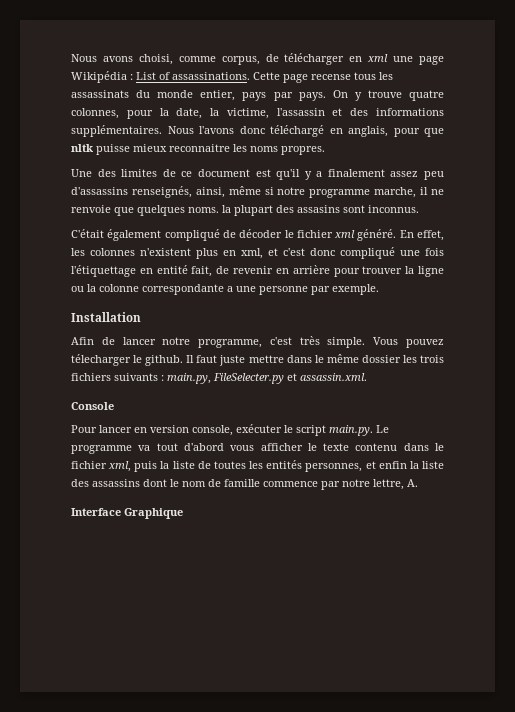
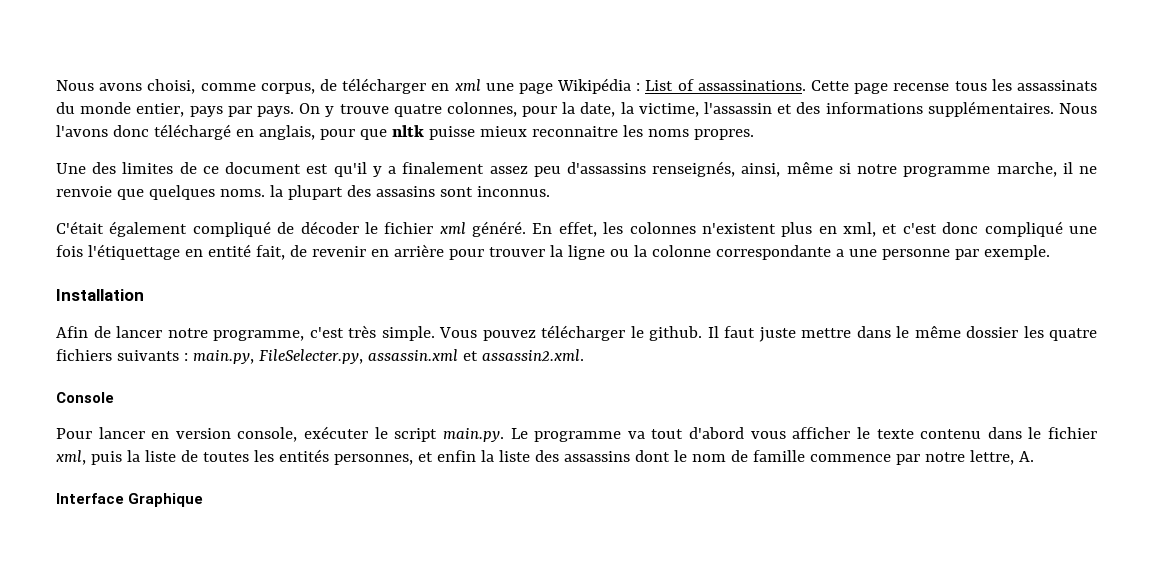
- Vous pouvez télecharger le github.
+ Vous pouvez télécharger le github.
- Il faut juste mettre dans le même dossier les trois fichiers suivants : main.py, FileSelecter.py et assassin.xml.
+ Il faut juste mettre dans le même dossier les quatre fichiers suivants : main.py, FileSelecter.py, assassin.xml et assassin2.xml.

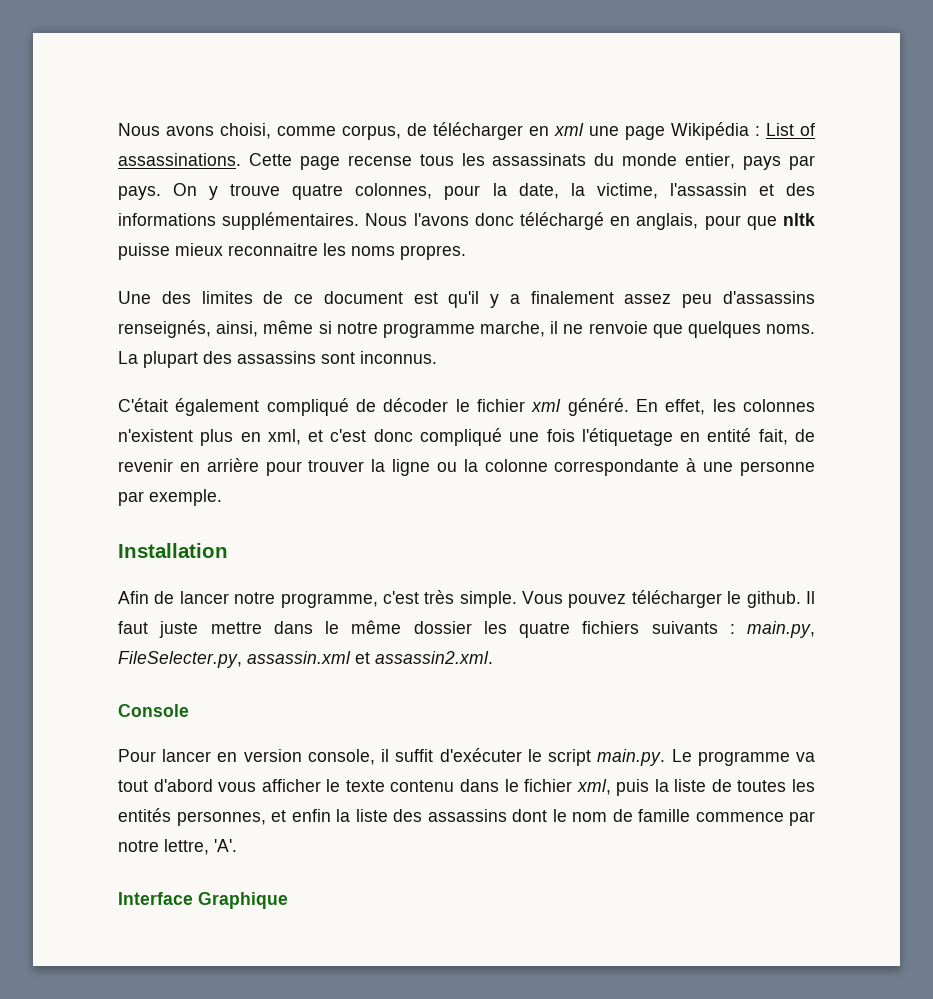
- Une des limites de ce document est qu'il y a finalement assez peu d'assassins renseignés, ainsi, même si notre programme marche, il ne renvoie que quelques noms. la plupart des assasins sont inconnus.
+ Une des limites de ce document est qu'il y a finalement assez peu d'assassins renseignés, ainsi, même si notre programme marche, il ne renvoie que quelques noms. La plupart des assassins sont inconnus.
- En effet, les colonnes n'existent plus en xml, et c'est donc compliqué une fois l'étiquettage en entité fait, de revenir en arrière pour trouver la ligne ou la colonne correspondante a une personne par exemple.
+ En effet, les colonnes n'existent plus en xml, et c'est donc compliqué une fois l'étiquetage en entité fait, de revenir en arrière pour trouver la ligne ou la colonne correspondante à une personne par exemple.
- Pour lancer en version console, exécuter le script main.py. Le programme va tout d'abord vous afficher le texte contenu dans le fichier xml, puis la liste de toutes les entités personnes, et enfin la liste des assassins dont le nom de famille commence par notre lettre, A.
+ Pour lancer en version console, il suffit d'exécuter le script main.py. Le programme va tout d'abord vous afficher le texte contenu dans le fichier xml, puis la liste de toutes les entités personnes, et enfin la liste des assassins dont le nom de famille commence par notre lettre, 'A'.

